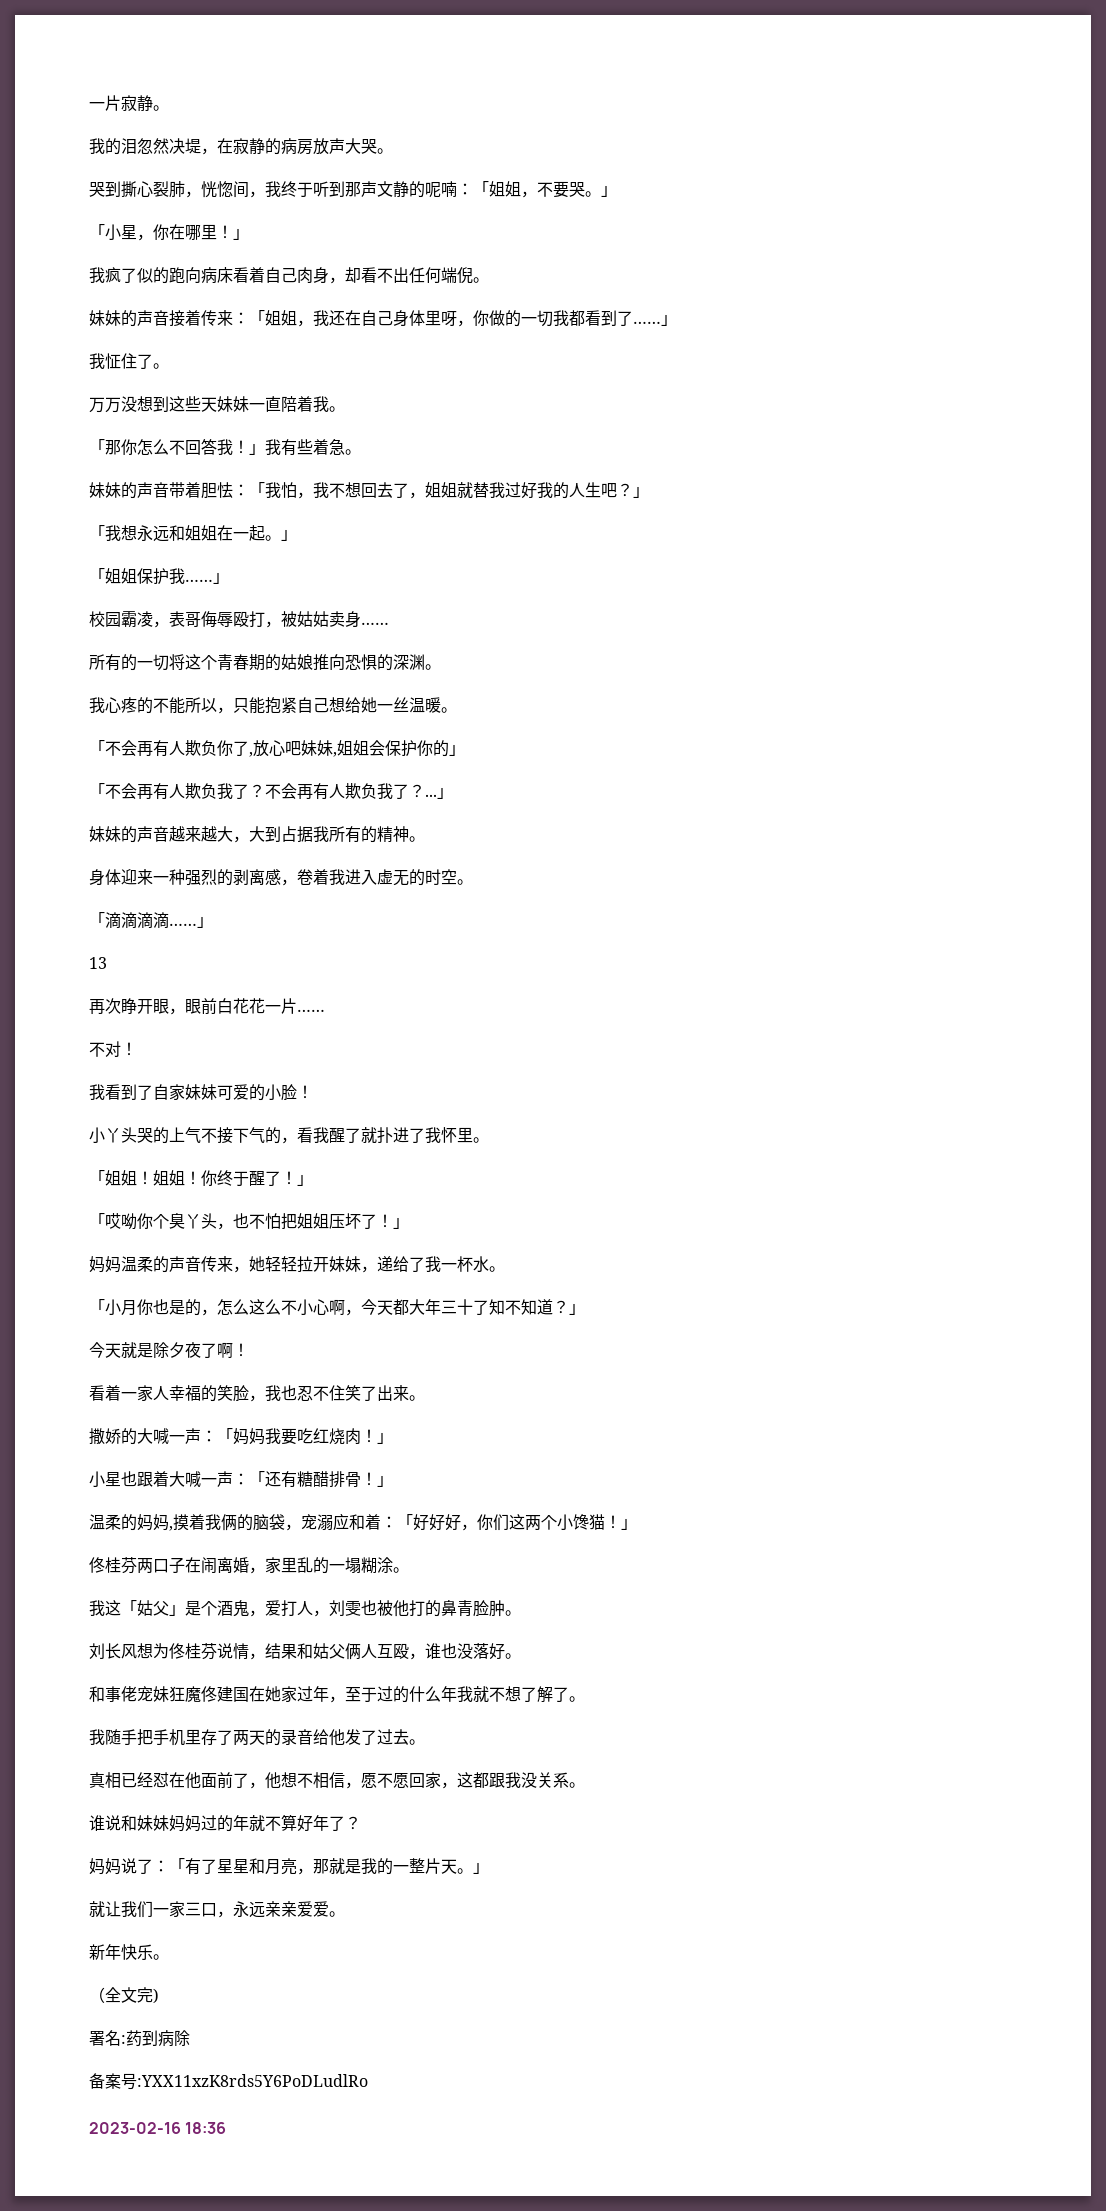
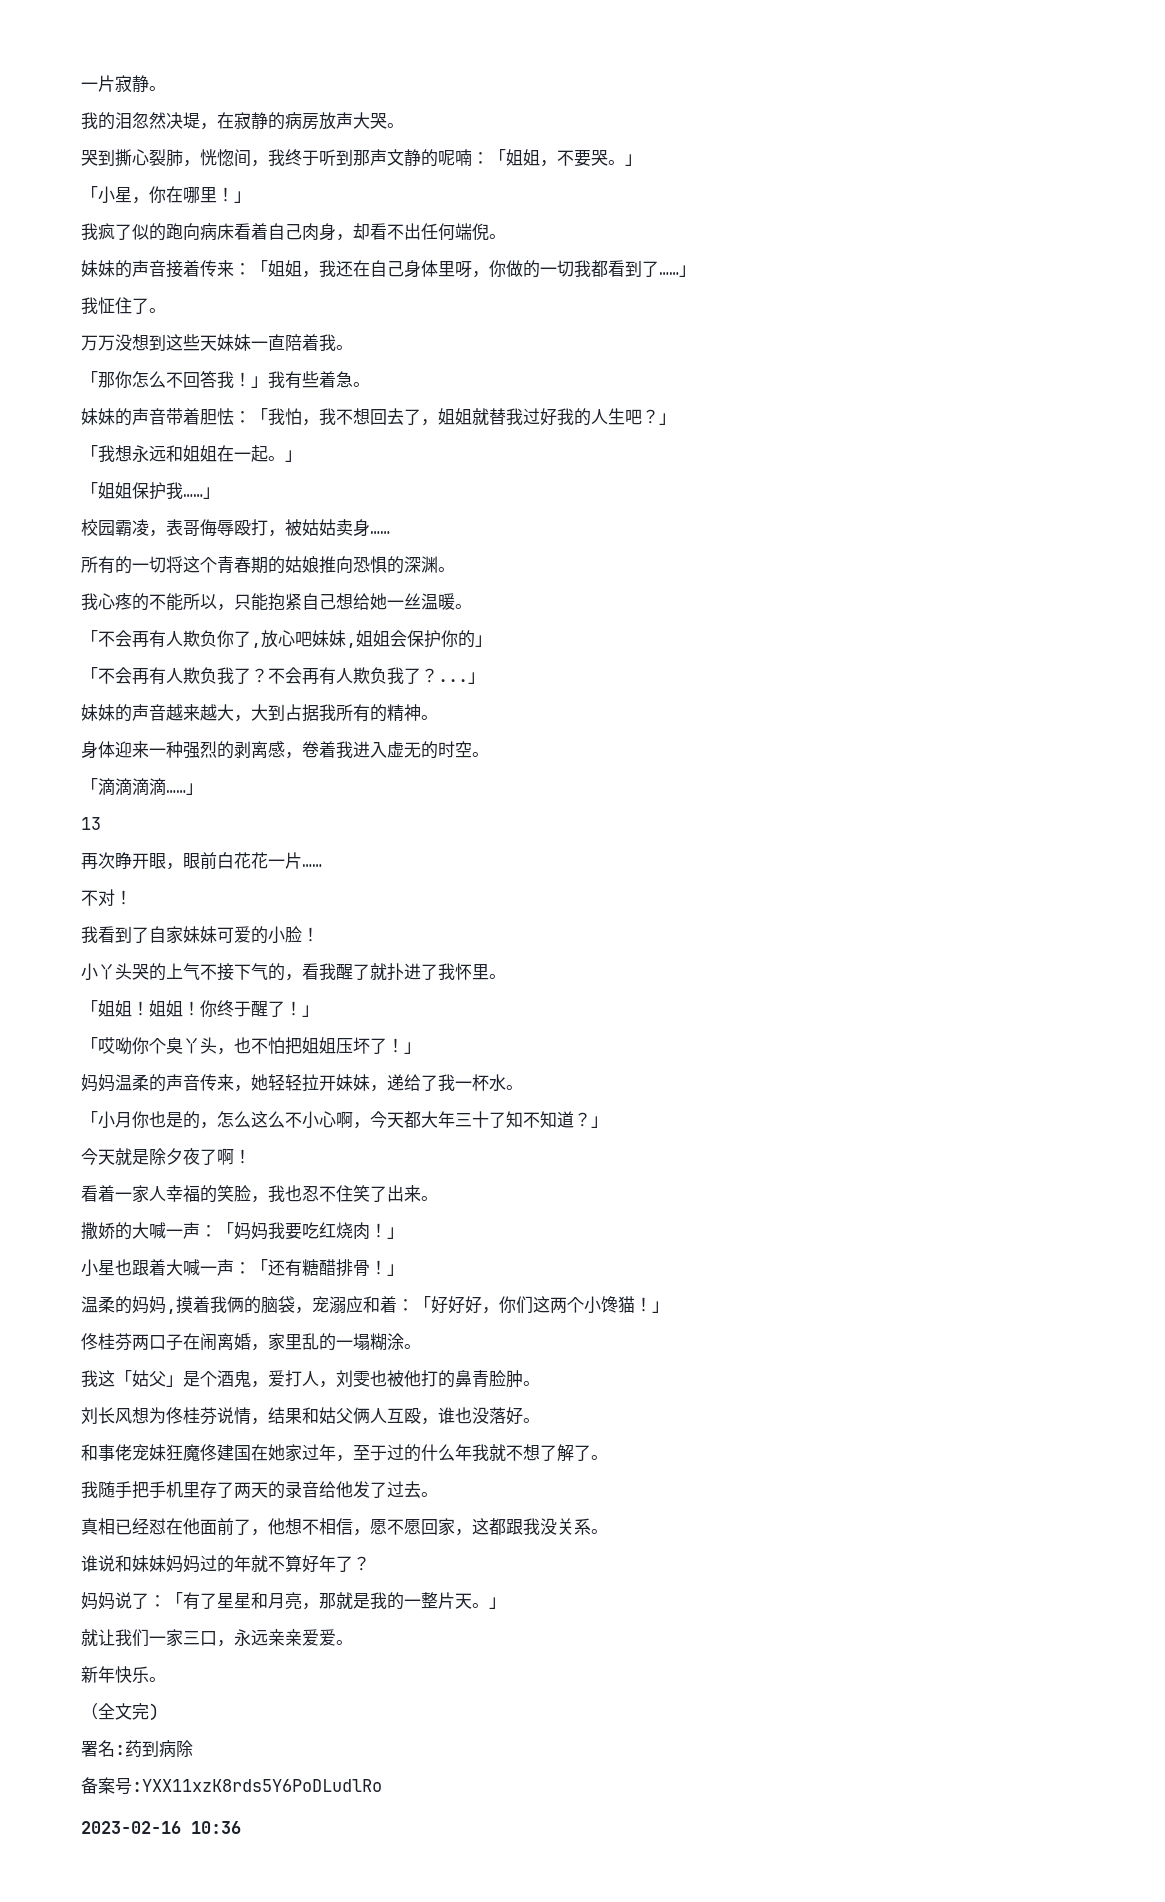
- 2023-02-16 18:36
+ 2023-02-16 10:36

